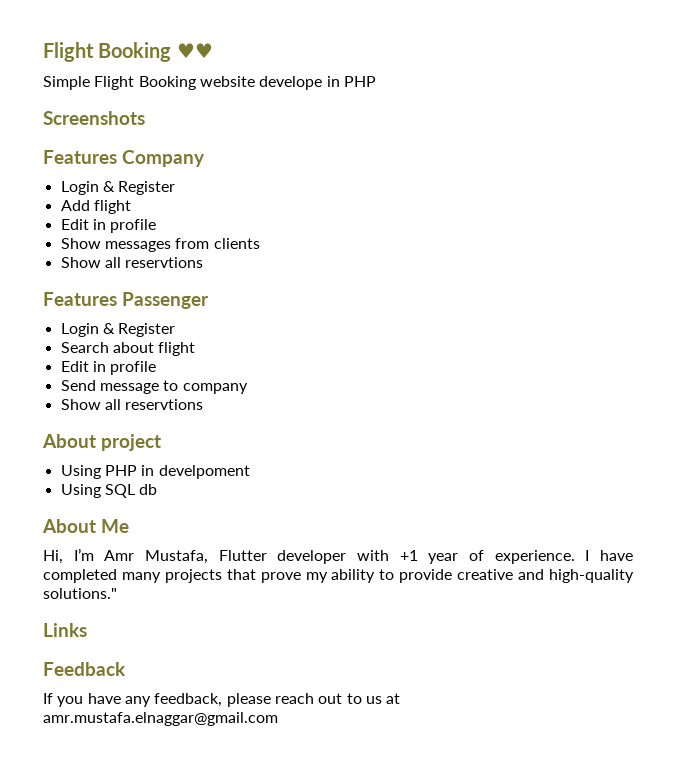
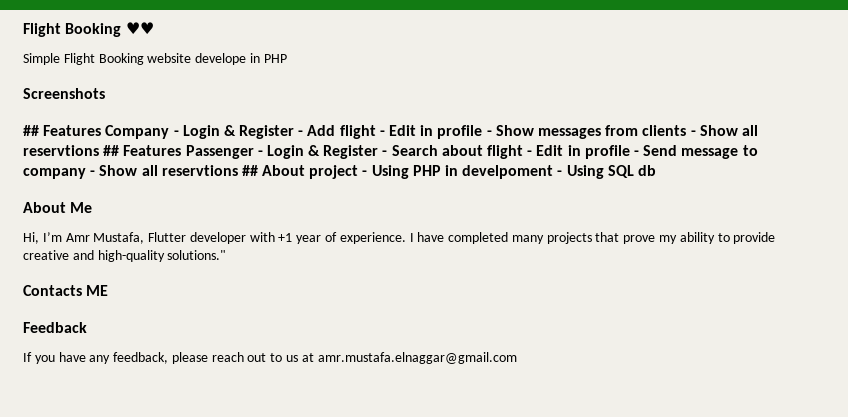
- Features Company
- Login & Register
- Add flight
- Edit in profile
- Show messages from clients
- Show all reservtions
- Features Passenger
- Login & Register
- Search about flight
- Edit in profile
- Send message to company
- Show all reservtions
- About project
- Using PHP in develpoment
- Using SQL db
+ ## Features Company - Login & Register - Add flight - Edit in profile - Show messages from clients - Show all reservtions ## Features Passenger - Login & Register - Search about flight - Edit in profile - Send message to company - Show all reservtions ## About project - Using PHP in develpoment - Using SQL db
- Links
+ Contacts ME

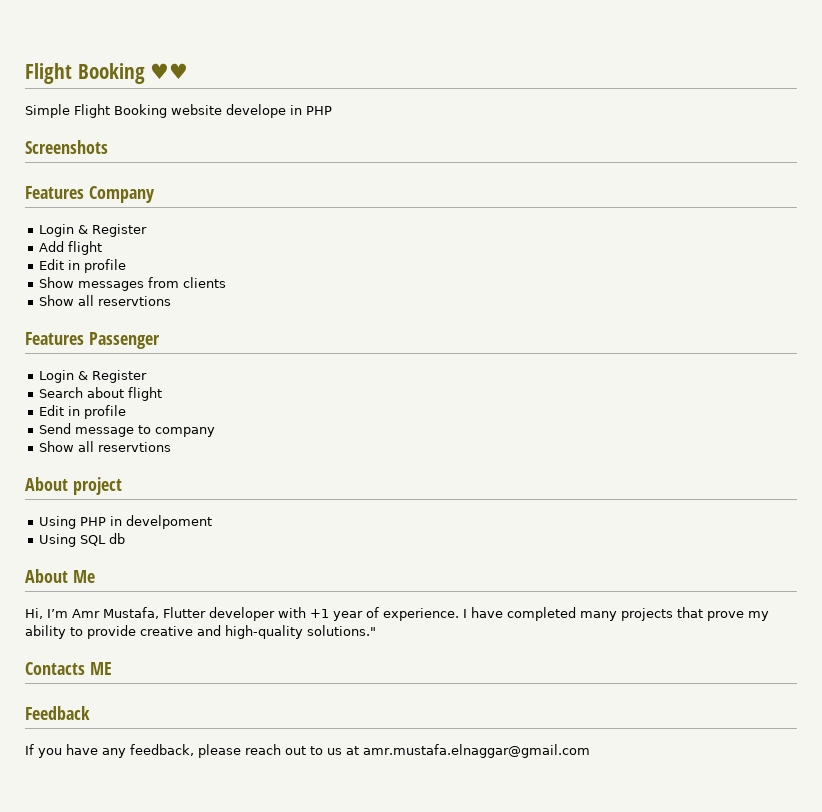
- ## Features Company - Login & Register - Add flight - Edit in profile - Show messages from clients - Show all reservtions ## Features Passenger - Login & Register - Search about flight - Edit in profile - Send message to company - Show all reservtions ## About project - Using PHP in develpoment - Using SQL db
+ Features Company
+ Login & Register
+ Add flight
+ Edit in profile
+ Show messages from clients
+ Show all reservtions
+ Features Passenger
+ Login & Register
+ Search about flight
+ Edit in profile
+ Send message to company
+ Show all reservtions
+ About project
+ Using PHP in develpoment
+ Using SQL db

